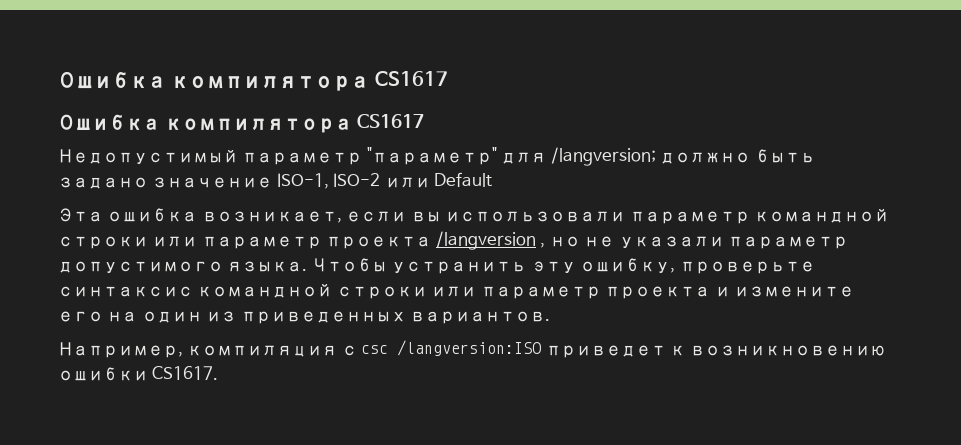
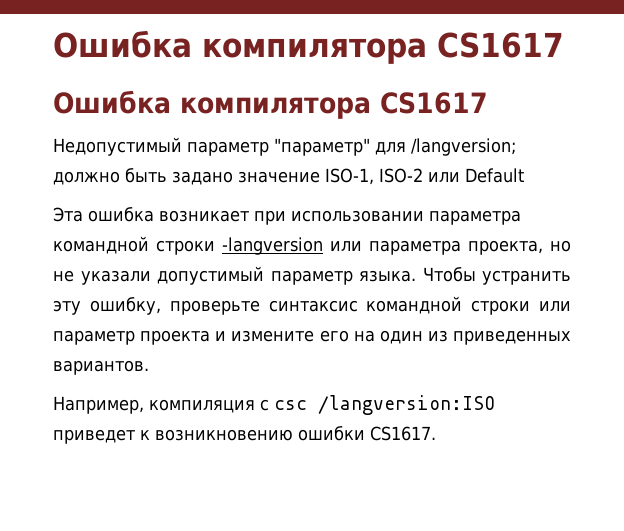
- Эта ошибка возникает, если вы использовали параметр командной строки или параметр проекта /langversion , но не указали параметр допустимого языка.
+ Эта ошибка возникает при использовании параметра командной строки -langversion или параметра проекта, но не указали допустимый параметр языка.

